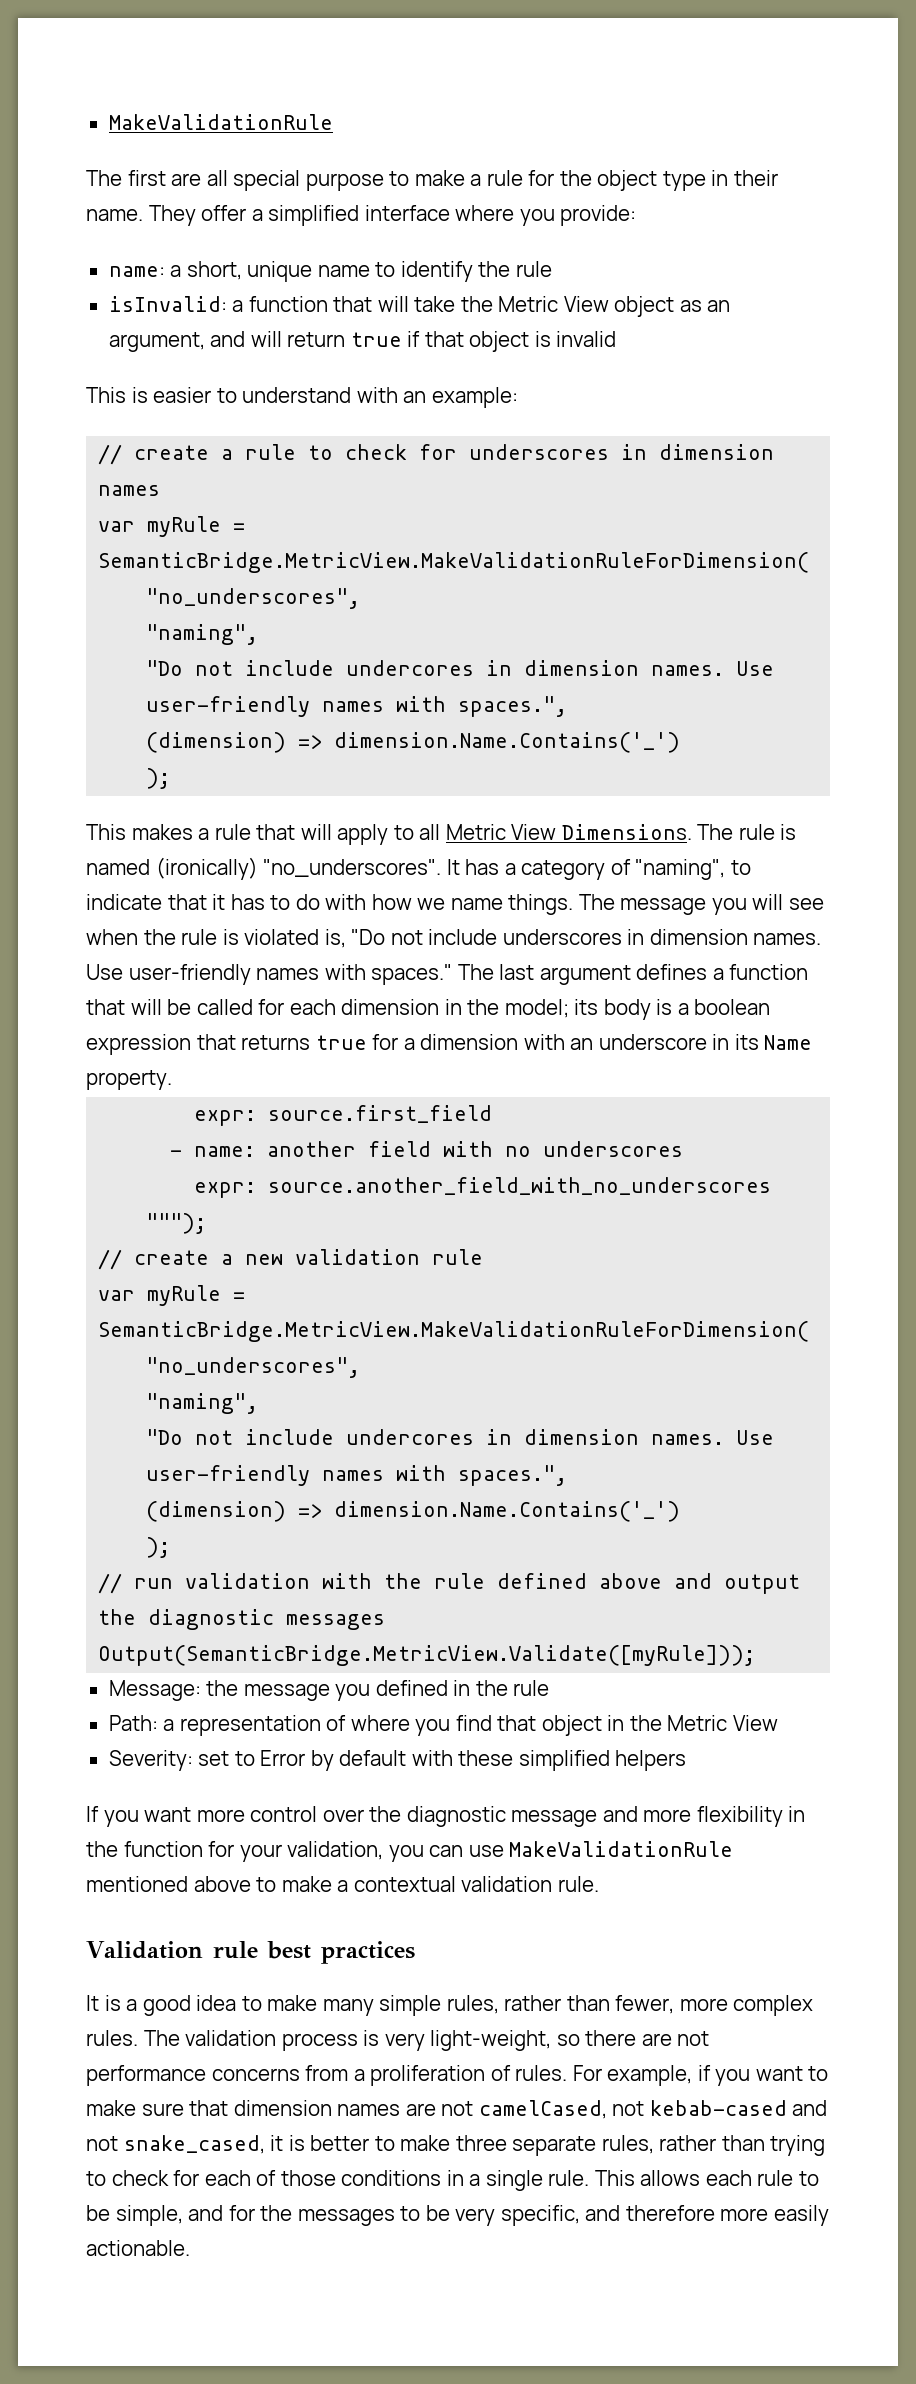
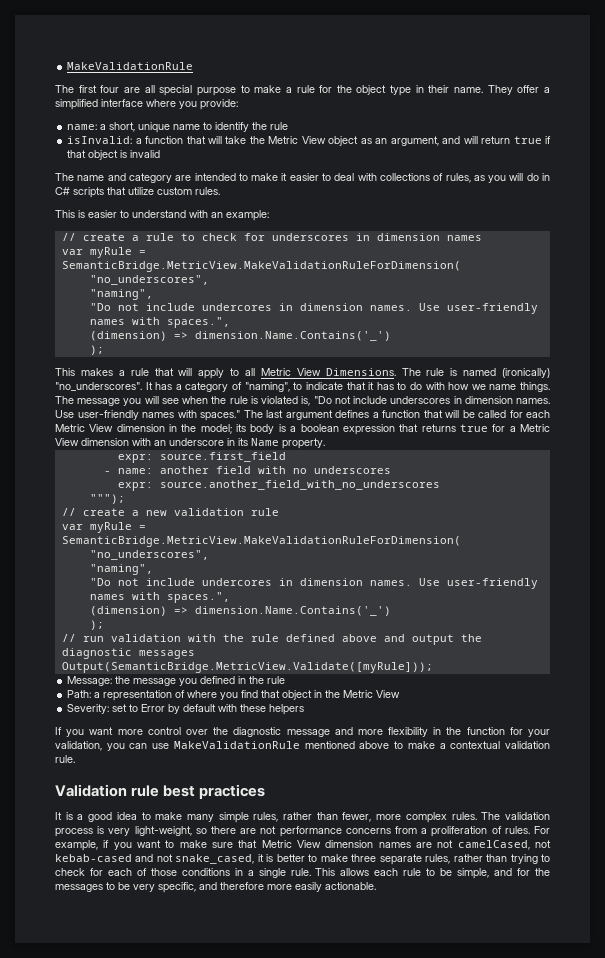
- The first are all special purpose to make a rule for the object type in their name.
+ The first four are all special purpose to make a rule for the object type in their name.
+ The name and category are intended to make it easier to deal with collections of rules, as you will do in C# scripts that utilize custom rules.
- The last argument defines a function that will be called for each dimension in the model; its body is a boolean expression that returns true for a dimension with an underscore in its Name property.
+ The last argument defines a function that will be called for each Metric View dimension in the model; its body is a boolean expression that returns true for a Metric View dimension with an underscore in its Name property.
- Severity: set to Error by default with these simplified helpers
+ Severity: set to Error by default with these helpers
- For example, if you want to make sure that dimension names are not camelCased, not kebab-cased and not snake_cased, it is better to make three separate rules, rather than trying to check for each of those conditions in a single rule.
+ For example, if you want to make sure that Metric View dimension names are not camelCased, not kebab-cased and not snake_cased, it is better to make three separate rules, rather than trying to check for each of those conditions in a single rule.

